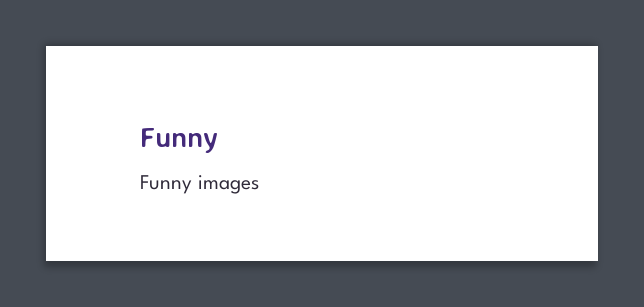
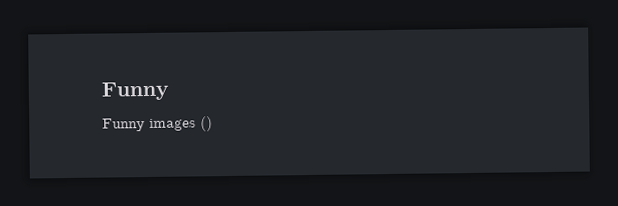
- Funny images
+ Funny images ()

